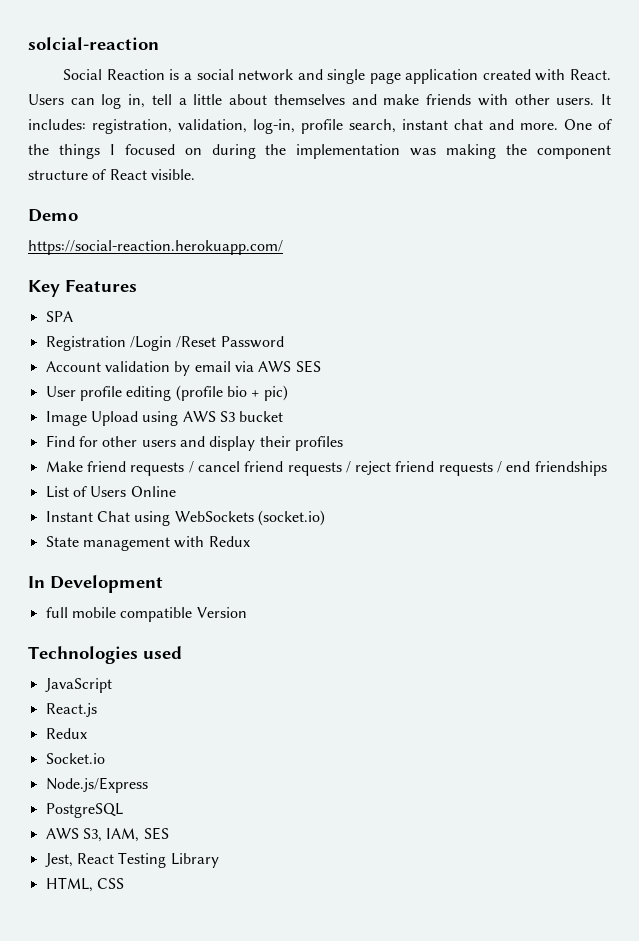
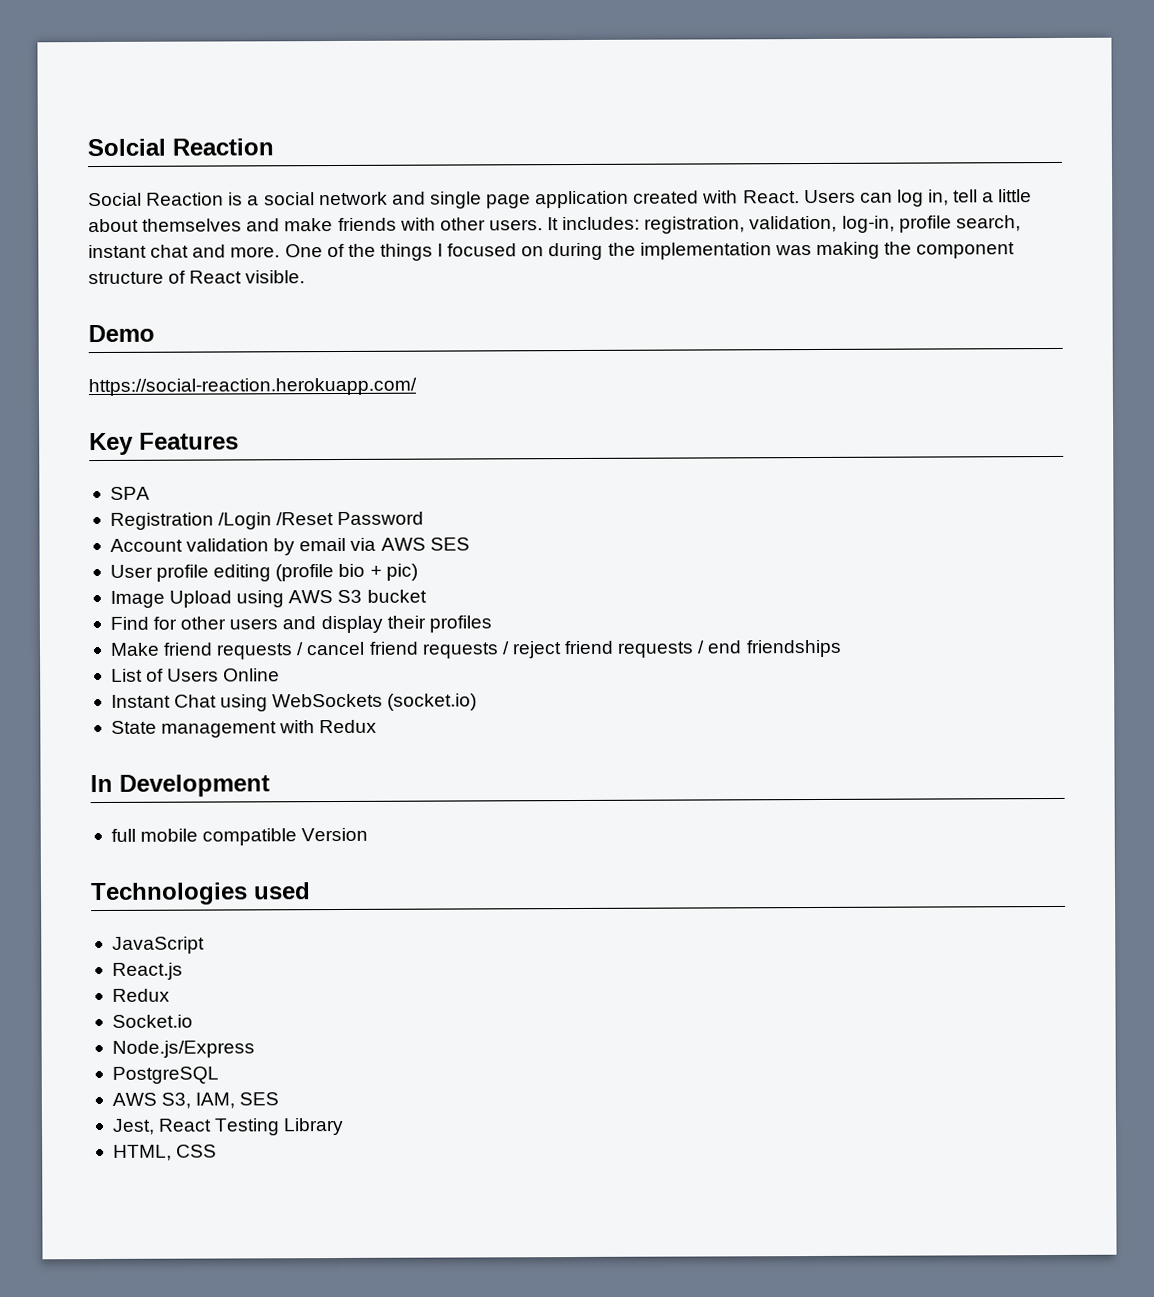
- solcial-reaction
+ Solcial Reaction

